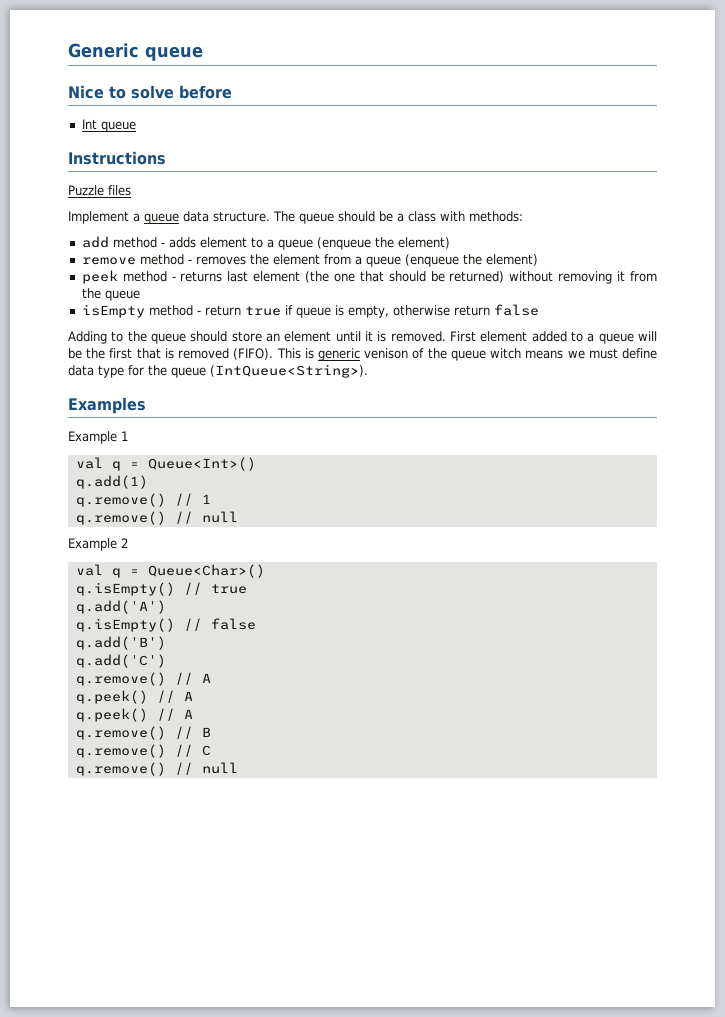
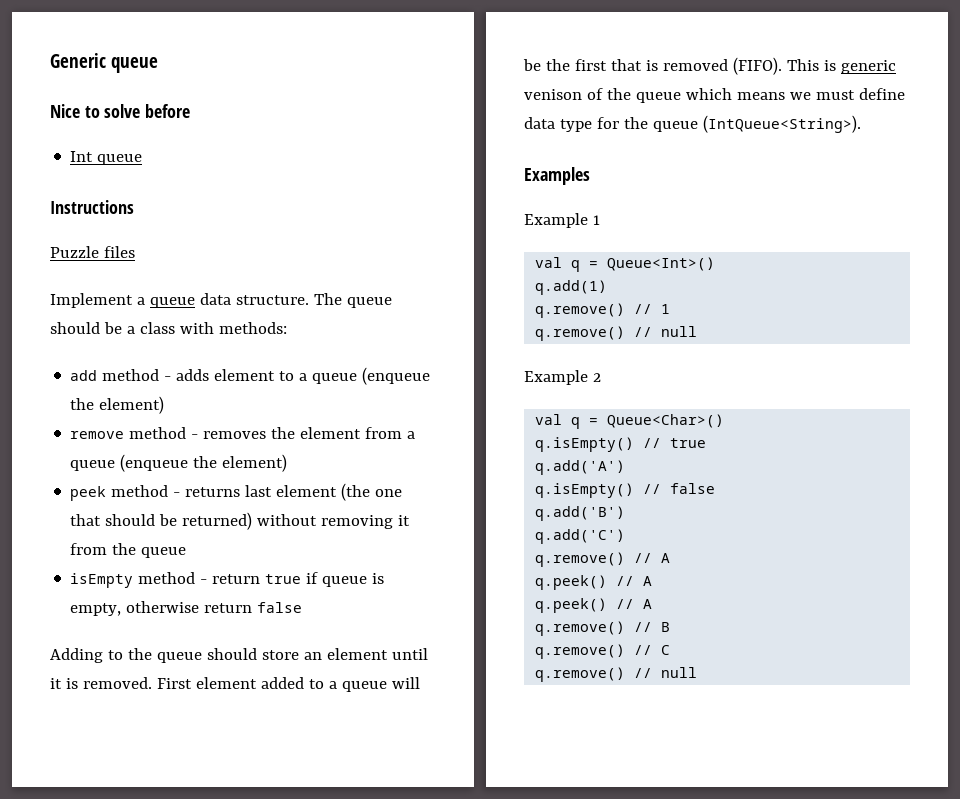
- This is generic venison of the queue witch means we must define data type for the queue (IntQueue<String>).
+ This is generic venison of the queue which means we must define data type for the queue (IntQueue<String>).

